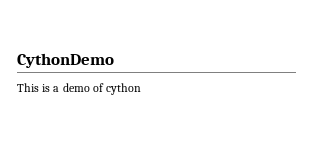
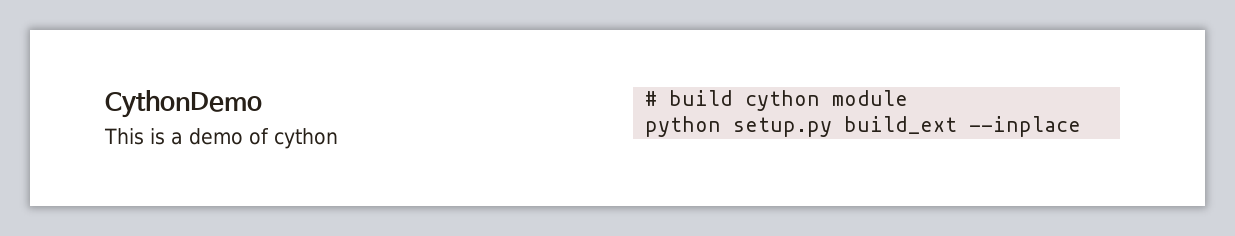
+ # build cython module
+ python setup.py build_ext --inplace

